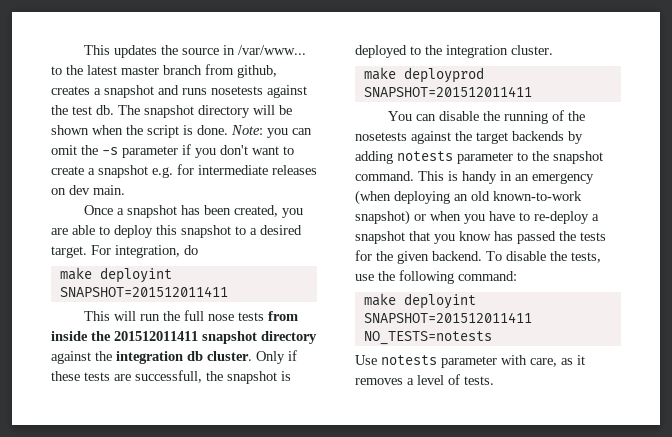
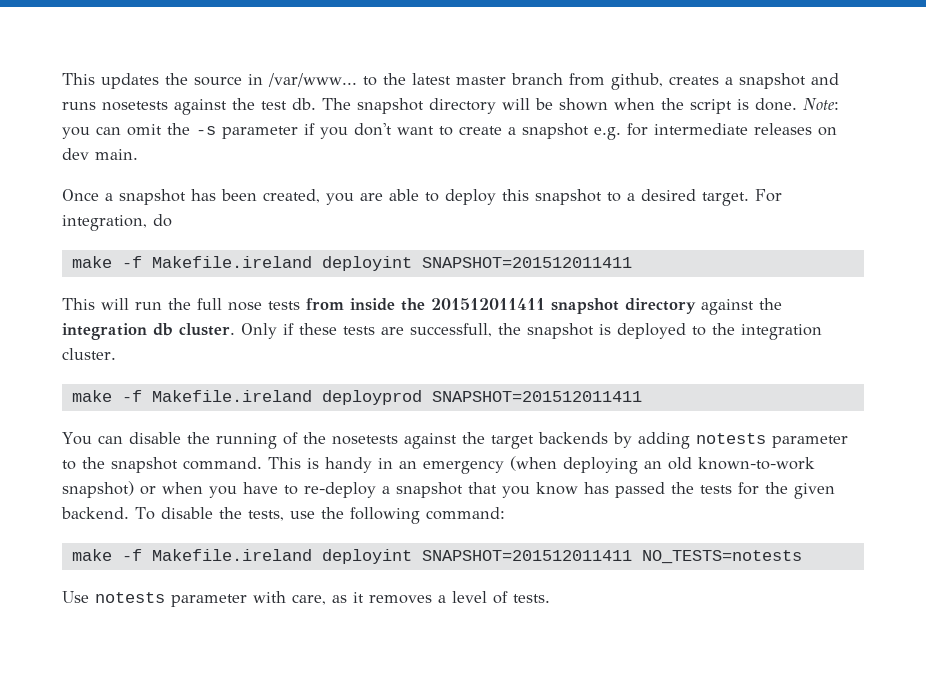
  For integration, do
- make deployint SNAPSHOT=201512011411
+ make -f Makefile.ireland deployint SNAPSHOT=201512011411
- make deployprod SNAPSHOT=201512011411
+ make -f Makefile.ireland deployprod SNAPSHOT=201512011411
- make deployint SNAPSHOT=201512011411 NO_TESTS=notests
+ make -f Makefile.ireland deployint SNAPSHOT=201512011411 NO_TESTS=notests

